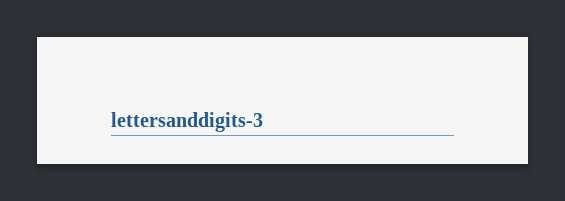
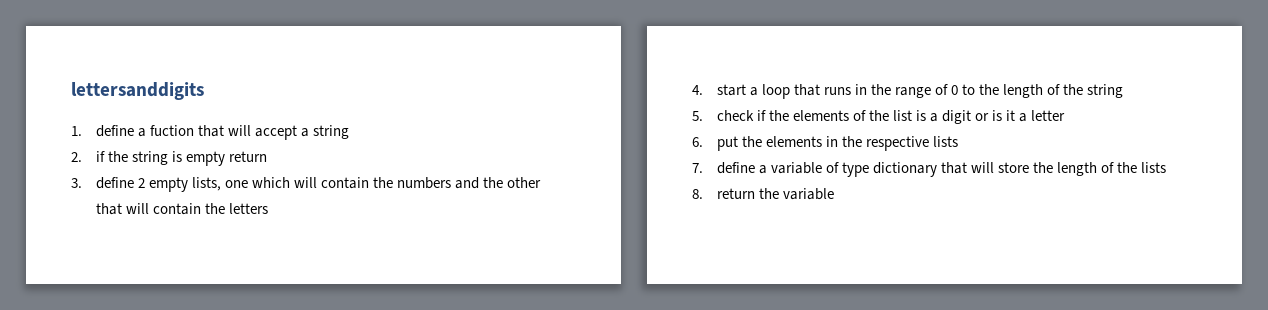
- lettersanddigits-3
+ lettersanddigits
+ 1. define a fuction that will accept a string
+ 2. if the string is empty return
+ 3. define 2 empty lists, one which will contain the numbers and the other that will contain the letters
+ 4. start a loop that runs in the range of 0 to the length of the string
+ 5. check if the elements of the list is a digit or is it a letter
+ 6. put the elements in the respective lists
+ 7. define a variable of type dictionary that will store the length of the lists
+ 8. return the variable

